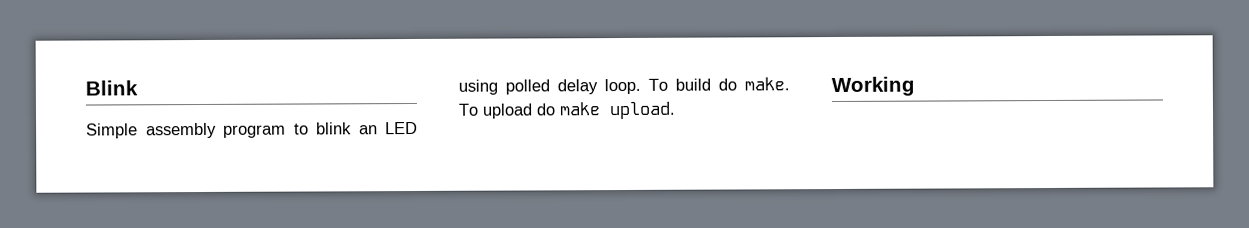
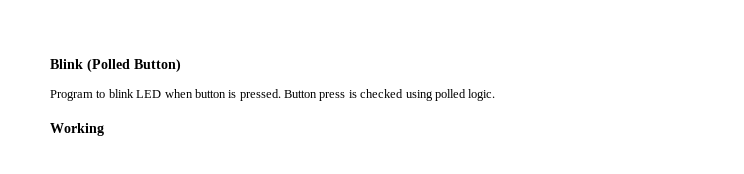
- Blink
- Simple assembly program to blink an LED using polled delay loop. To build do make. To upload do make upload.
+ Blink (Polled Button)
+ Program to blink LED when button is pressed. Button press is checked using polled logic.

